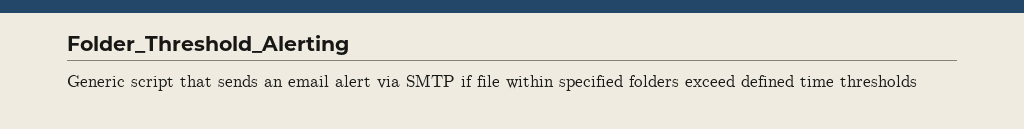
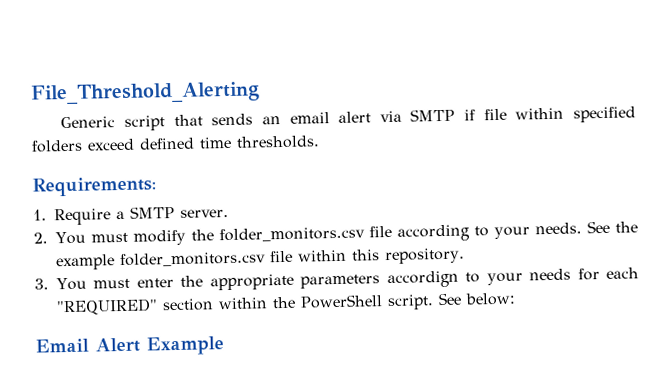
- Folder_Threshold_Alerting
+ File_Threshold_Alerting
- Generic script that sends an email alert via SMTP if file within specified folders exceed defined time thresholds
+ Generic script that sends an email alert via SMTP if file within specified folders exceed defined time thresholds.
+ Requirements:
+ 1. Require a SMTP server.
+ 2. You must modify the folder_monitors.csv file according to your needs. See the example folder_monitors.csv file within this repository.
+ 3. You must enter the appropriate parameters accordign to your needs for each "REQUIRED" section within the PowerShell script. See below:
+ Email Alert Example

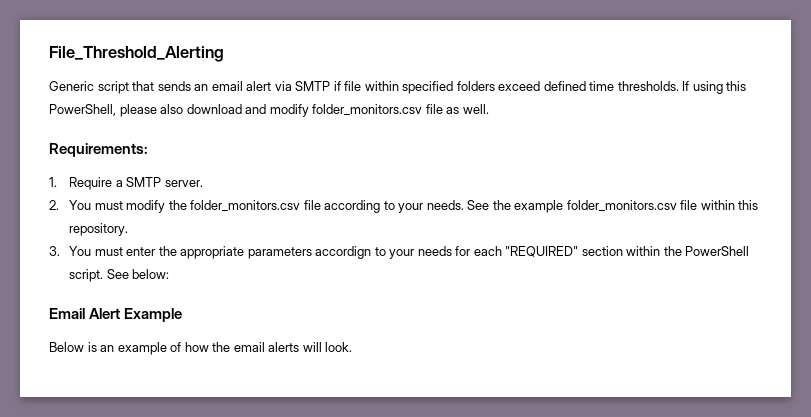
+ If using this PowerShell, please also download and modify folder_monitors.csv file as well.
+ Below is an example of how the email alerts will look.

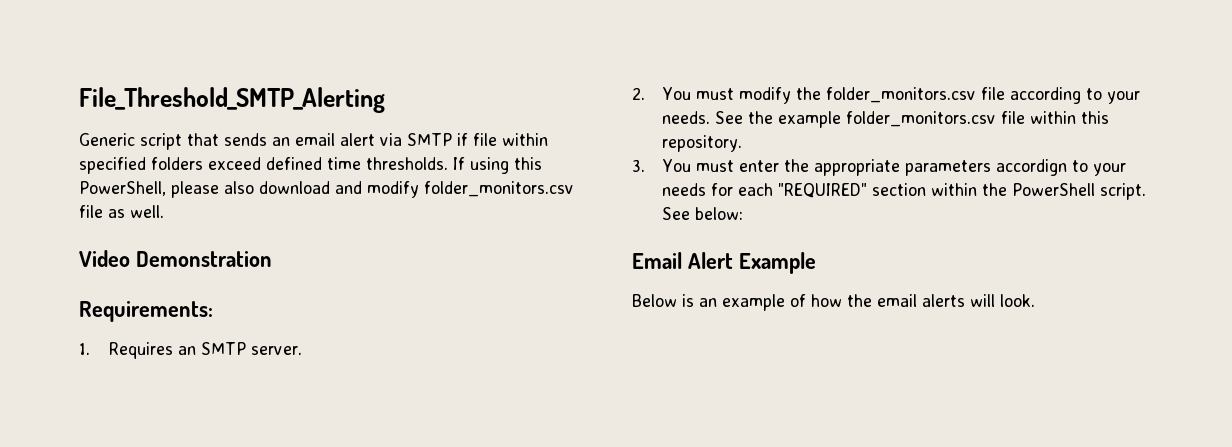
- File_Threshold_Alerting
+ File_Threshold_SMTP_Alerting
+ Video Demonstration
- 1. Require a SMTP server.
+ 1. Requires an SMTP server.

